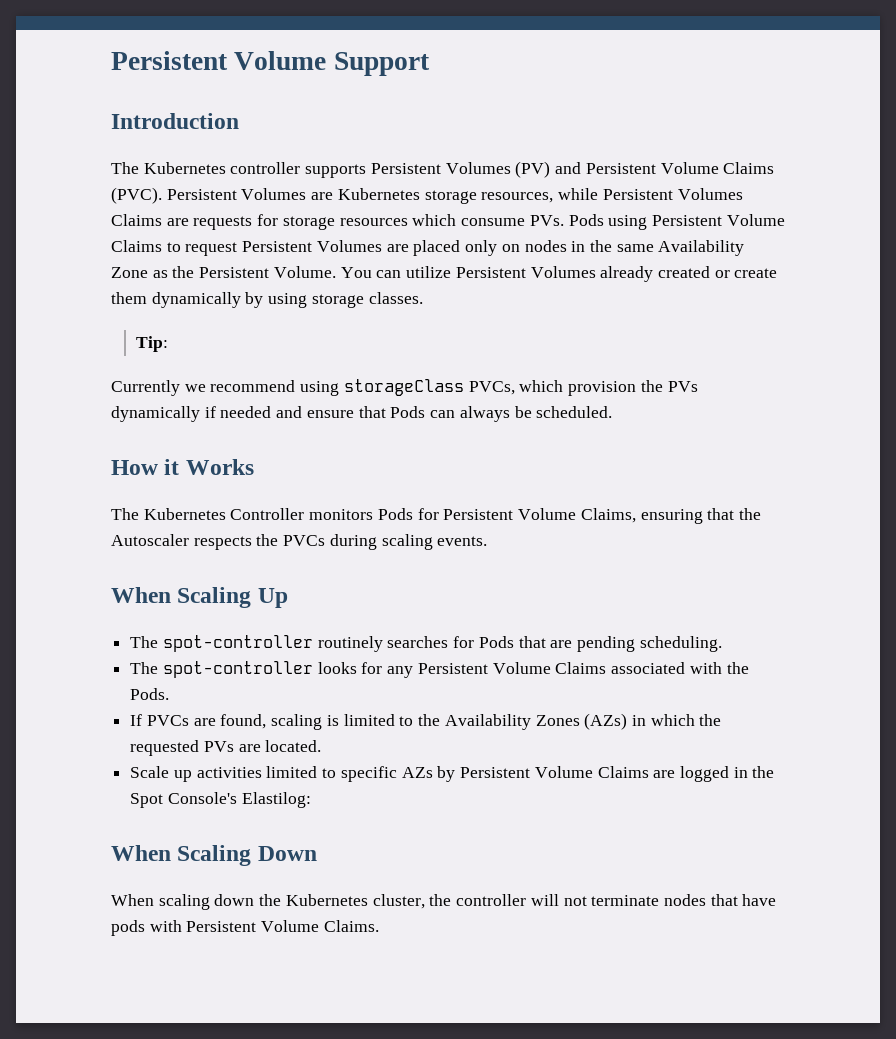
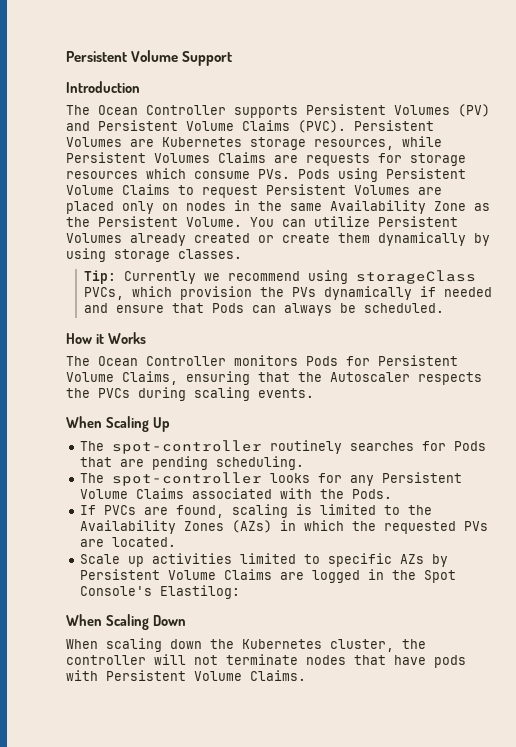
- The Kubernetes controller supports Persistent Volumes (PV) and Persistent Volume Claims (PVC).
+ The Ocean Controller supports Persistent Volumes (PV) and Persistent Volume Claims (PVC).
- Tip:
- Currently we recommend using storageClass PVCs, which provision the PVs dynamically if needed and ensure that Pods can always be scheduled.
+ Tip: Currently we recommend using storageClass PVCs, which provision the PVs dynamically if needed and ensure that Pods can always be scheduled.
- The Kubernetes Controller monitors Pods for Persistent Volume Claims, ensuring that the Autoscaler respects the PVCs during scaling events.
+ The Ocean Controller monitors Pods for Persistent Volume Claims, ensuring that the Autoscaler respects the PVCs during scaling events.

